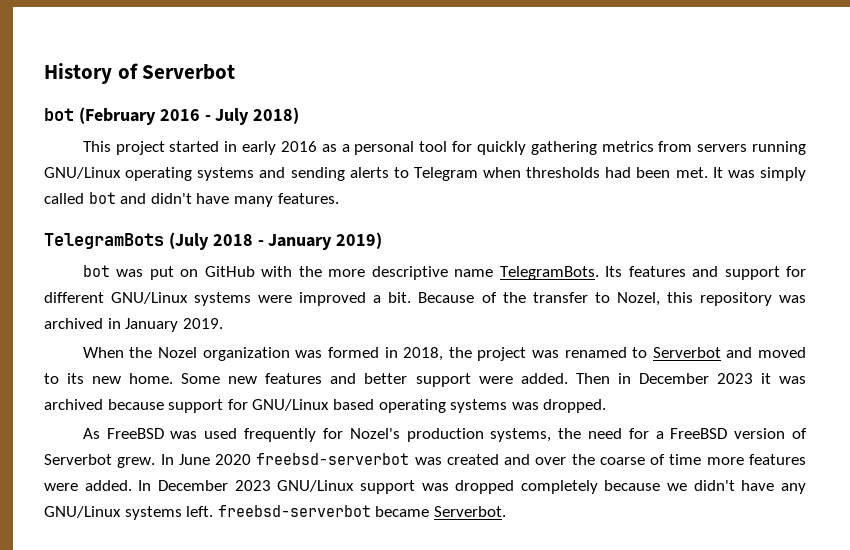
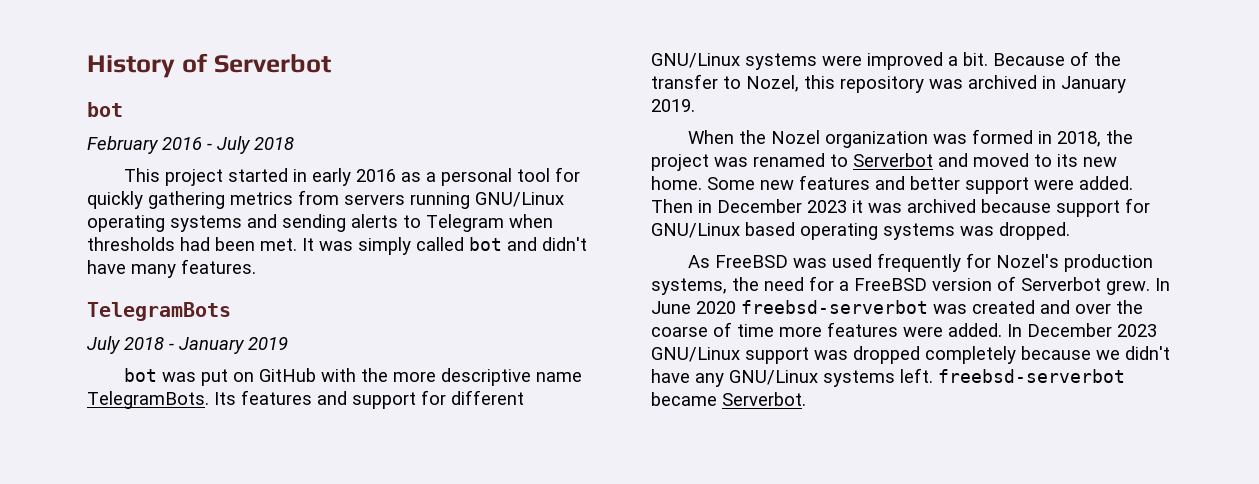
  History of Serverbot
- bot (February 2016 - July 2018)
+ bot
+ February 2016 - July 2018
- TelegramBots (July 2018 - January 2019)
+ TelegramBots
+ July 2018 - January 2019

